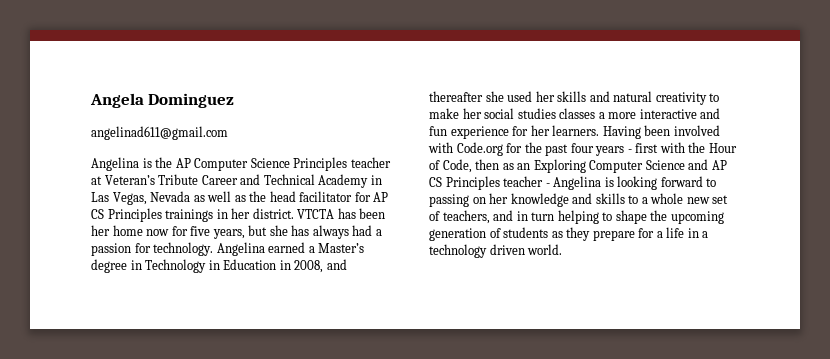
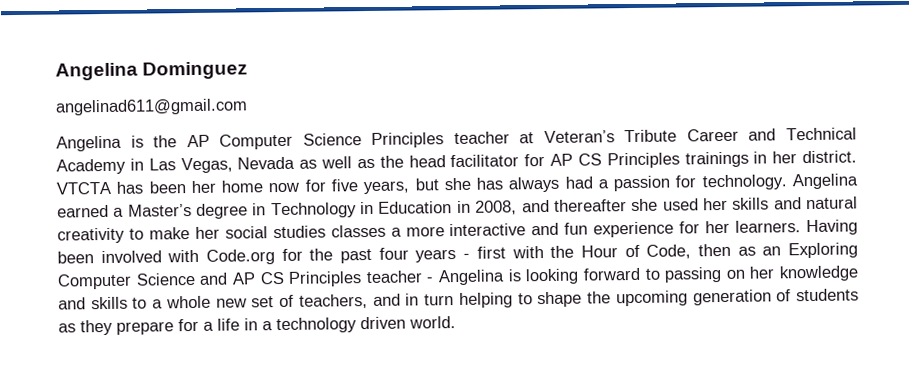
- Angela Dominguez
+ Angelina Dominguez

